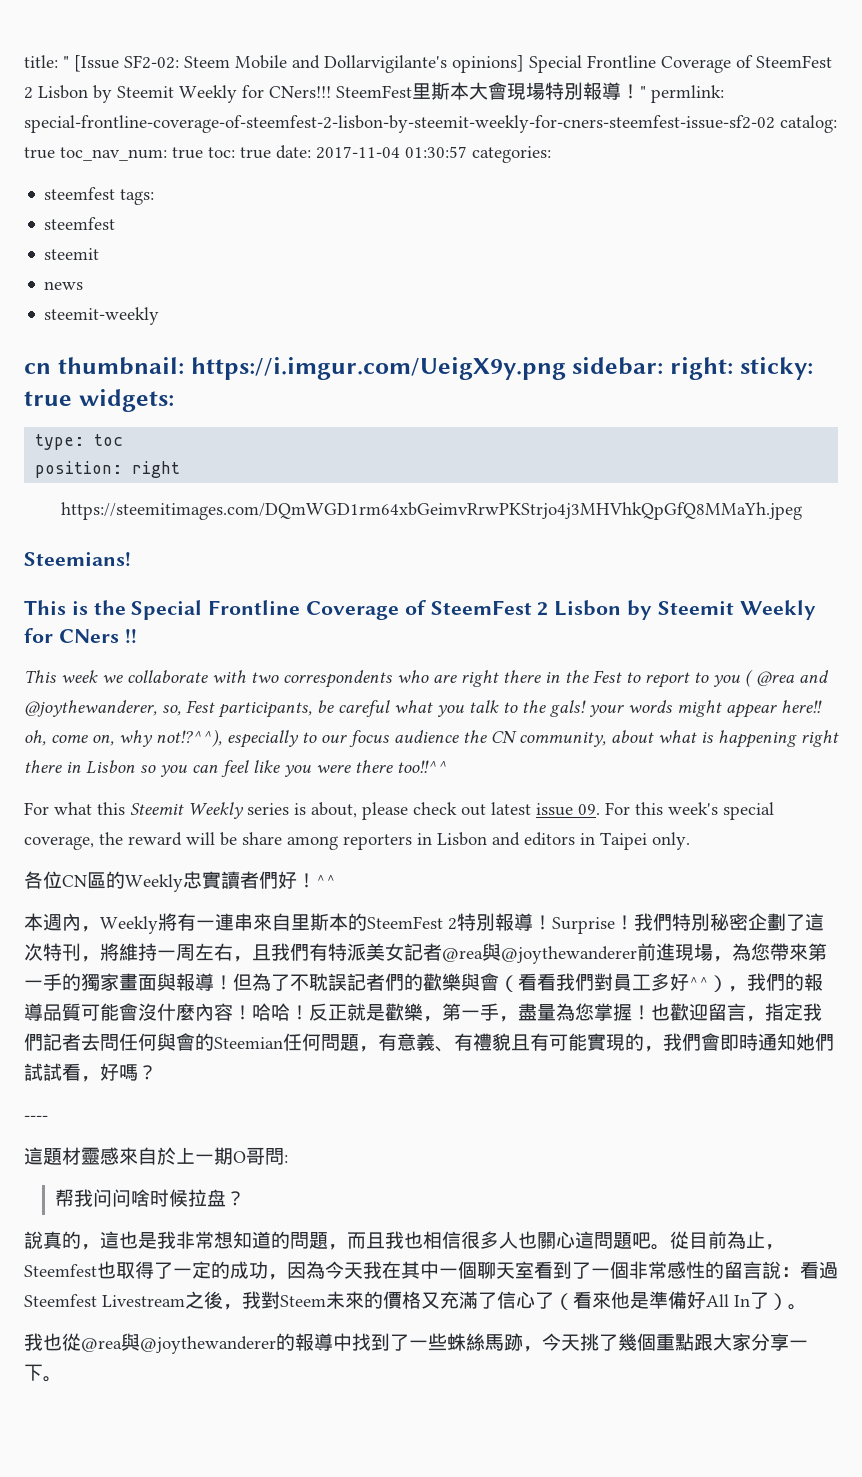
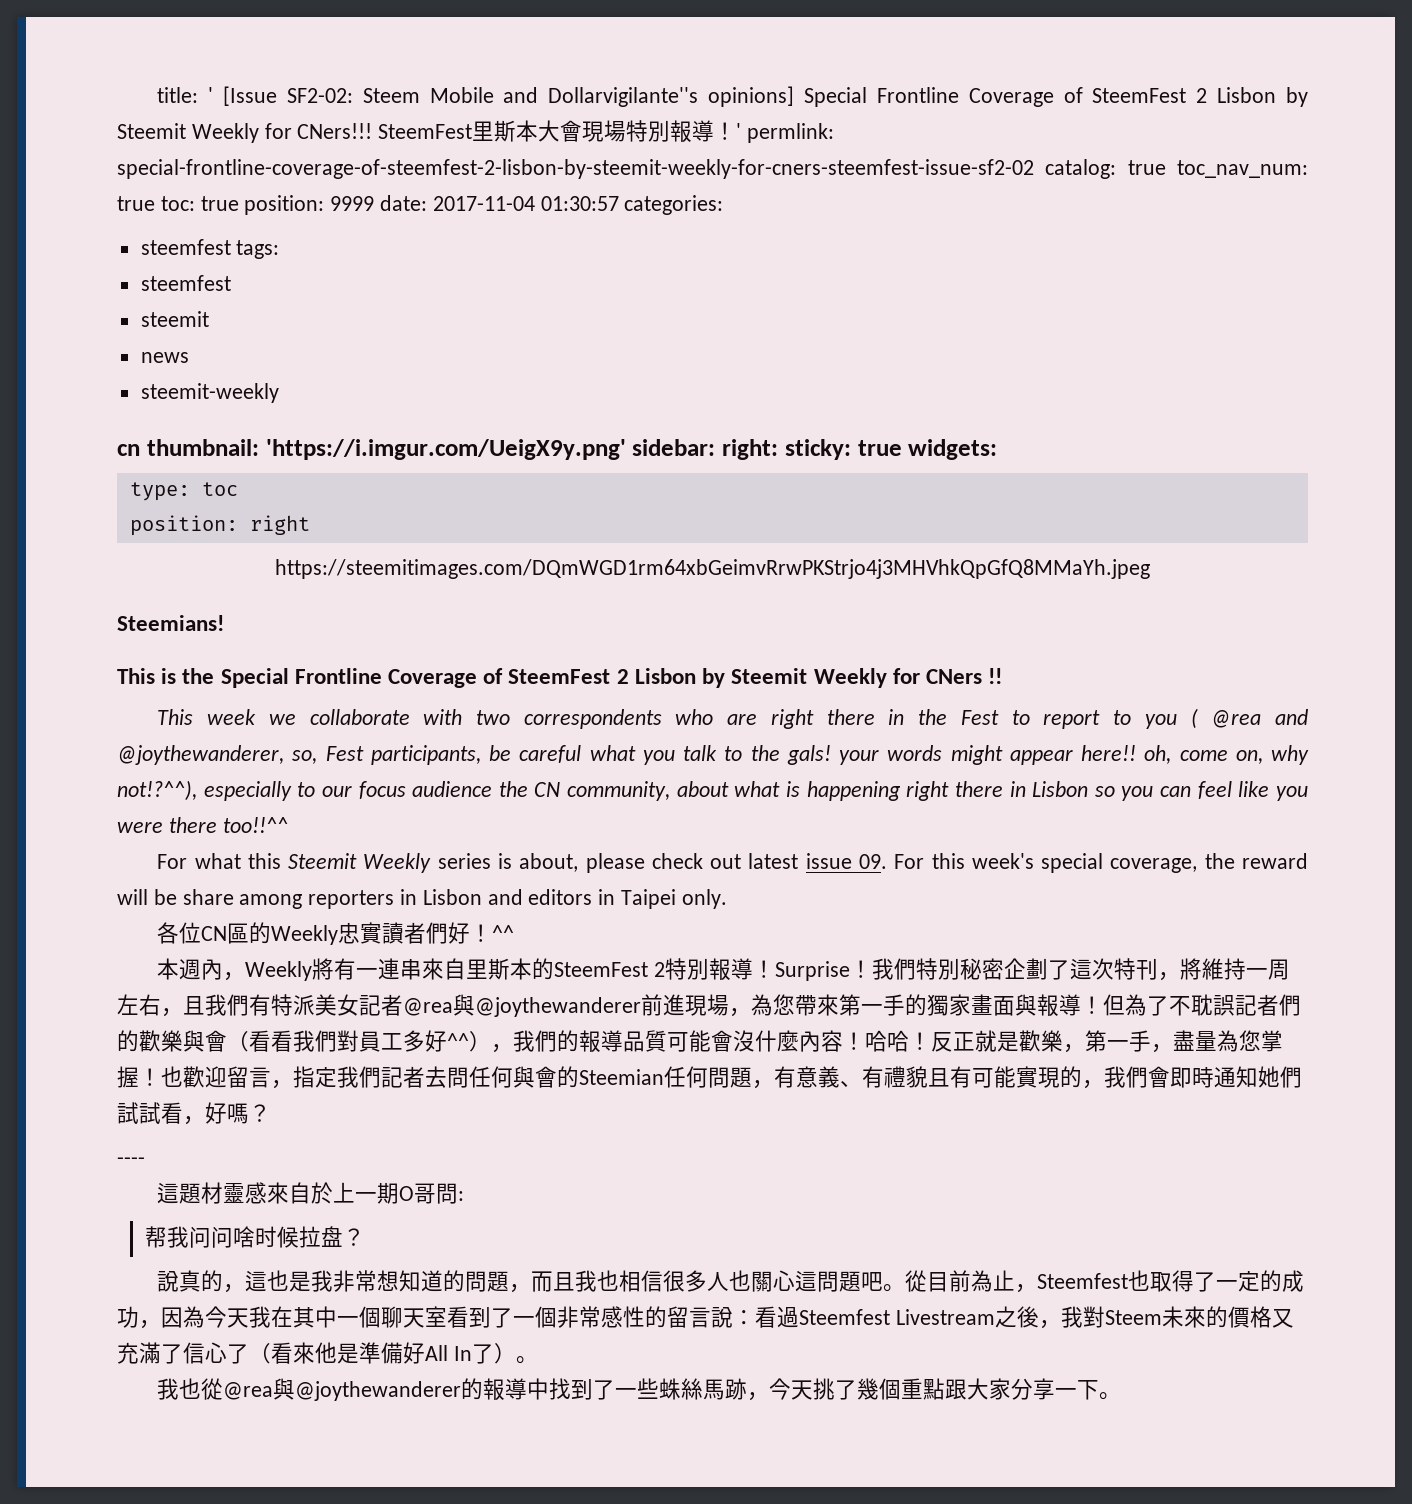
- title: " [Issue SF2-02: Steem Mobile and Dollarvigilante's opinions] Special Frontline Coverage of SteemFest 2 Lisbon by Steemit Weekly for CNers!!!
+ title: ' [Issue SF2-02: Steem Mobile and Dollarvigilante''s opinions] Special Frontline Coverage of SteemFest 2 Lisbon by Steemit Weekly for CNers!!!
- " permlink: special-frontline-coverage-of-steemfest-2-lisbon-by-steemit-weekly-for-cners-steemfest-issue-sf2-02 catalog: true toc_nav_num: true toc: true date: 2017-11-04 01:30:57 categories:
+ ' permlink: special-frontline-coverage-of-steemfest-2-lisbon-by-steemit-weekly-for-cners-steemfest-issue-sf2-02 catalog: true toc_nav_num: true toc: true position: 9999 date: 2017-11-04 01:30:57 categories:
- cn thumbnail: https://i.imgur.com/UeigX9y.png sidebar: right: sticky: true widgets:
+ cn thumbnail: 'https://i.imgur.com/UeigX9y.png' sidebar: right: sticky: true widgets:

